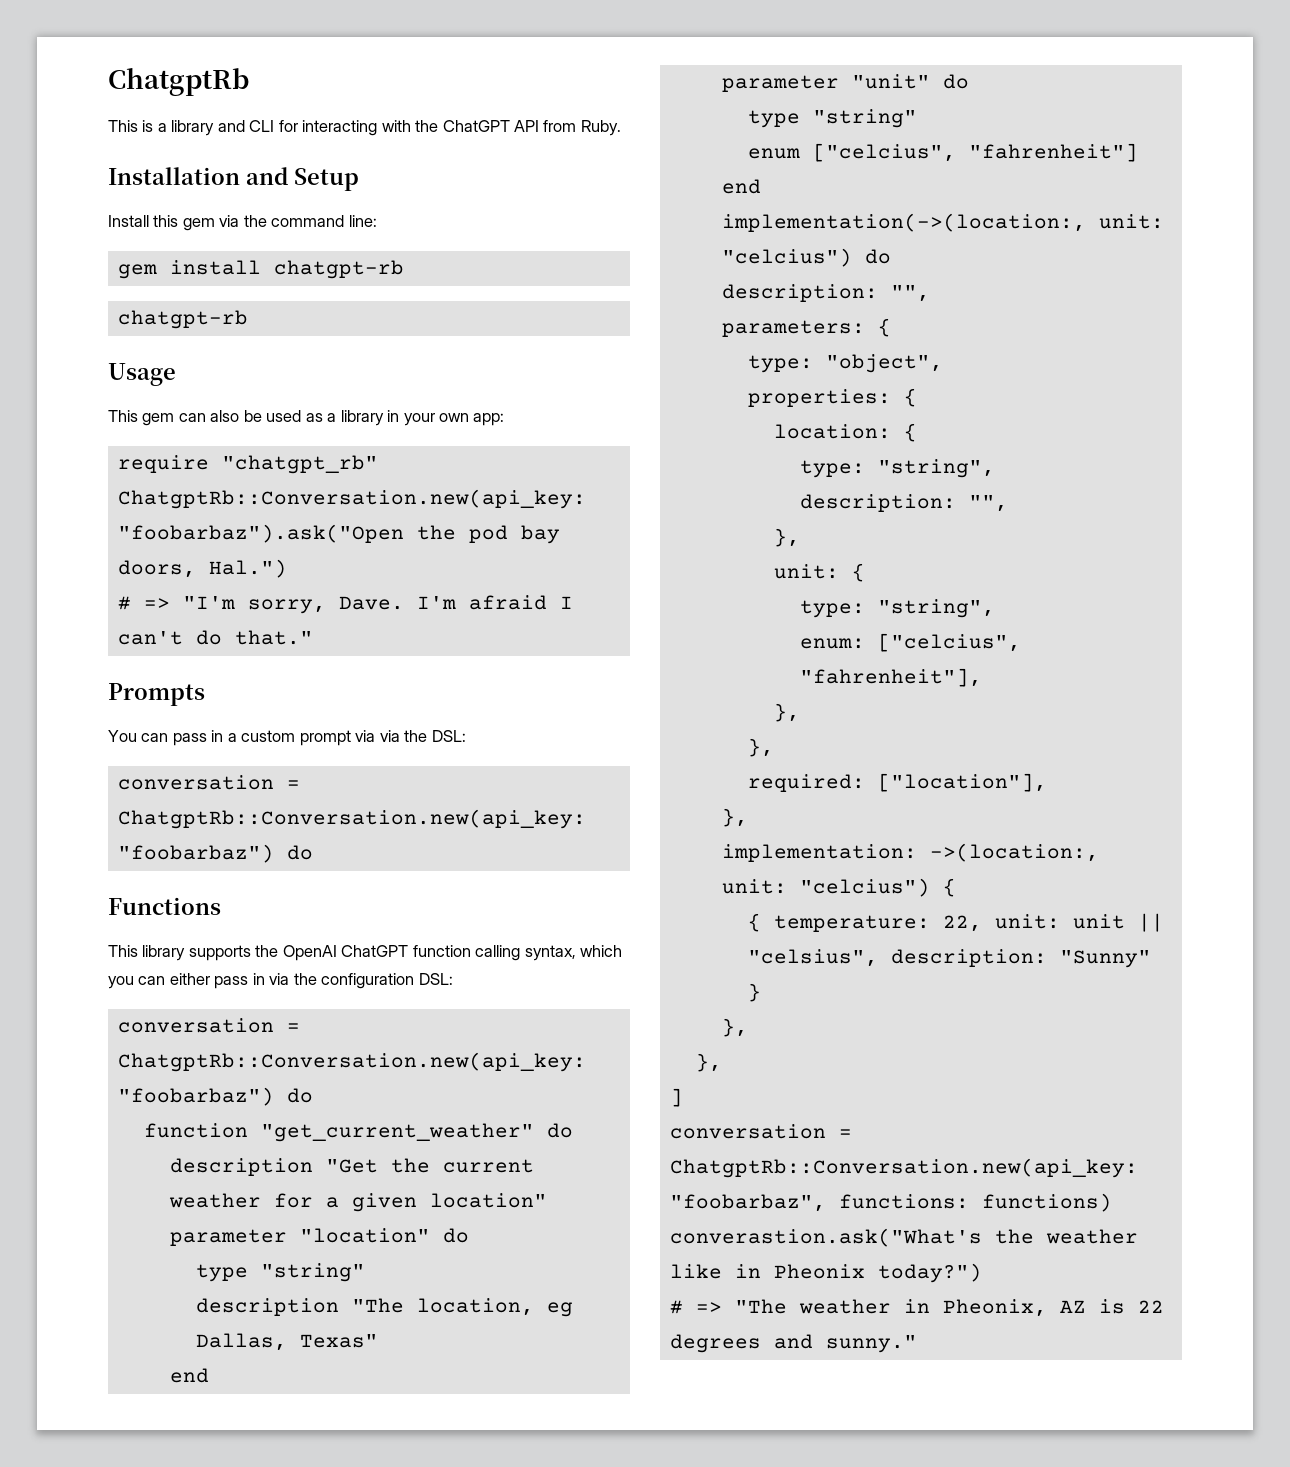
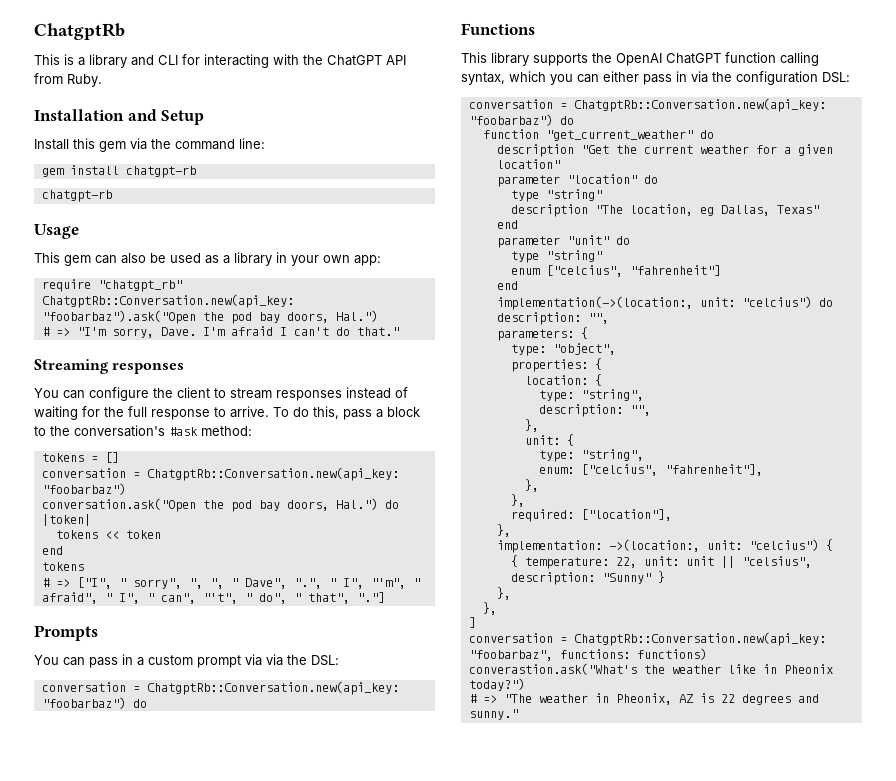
+ Streaming responses
+ You can configure the client to stream responses instead of waiting for the full response to arrive. To do this, pass a block to the conversation's #ask method:
+ tokens = []
+ conversation = ChatgptRb::Conversation.new(api_key: "foobarbaz")
+ conversation.ask("Open the pod bay doors, Hal.") do |token|
+ tokens << token
+ end
+ tokens
+ # => ["I", " sorry", ", ", " Dave", ".", " I", "'m", " afraid", " I", " can", "'t", " do", " that", "."]

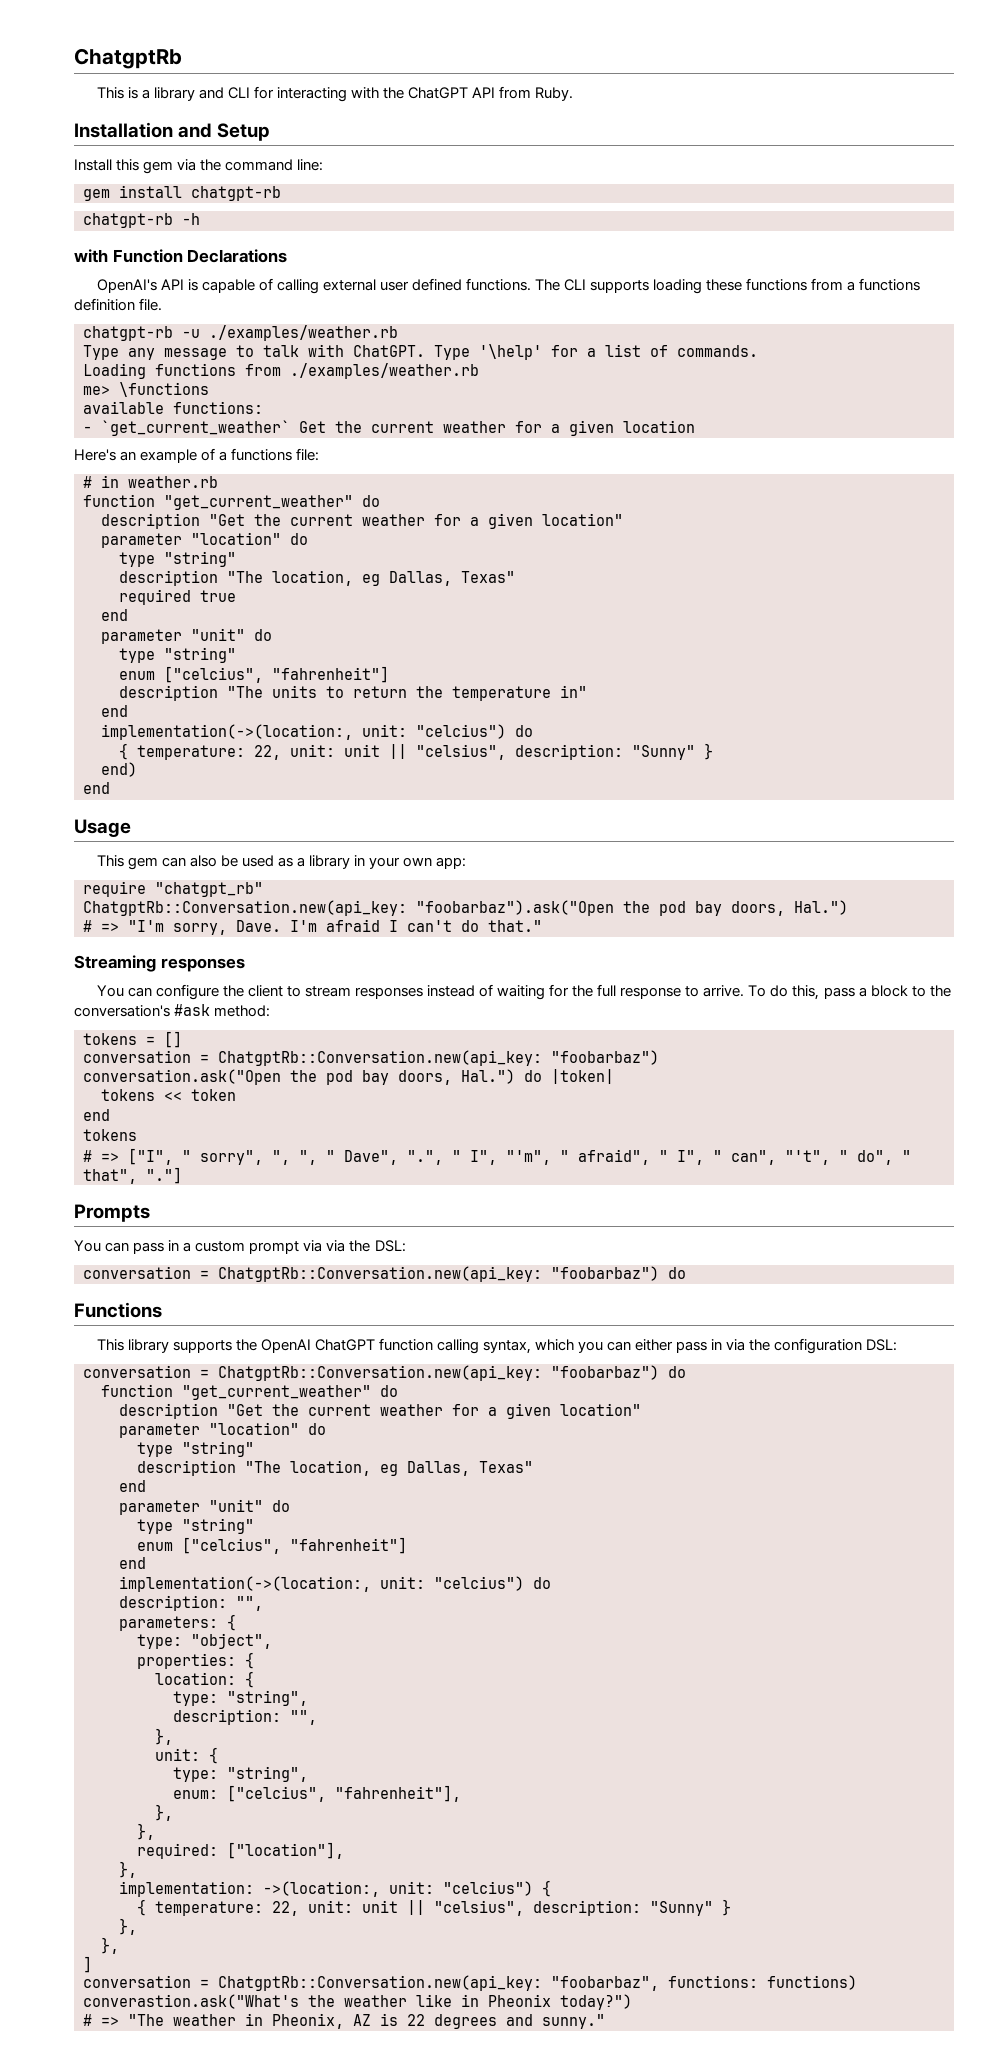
  gem install chatgpt-rb
- chatgpt-rb
+ chatgpt-rb -h
+ with Function Declarations
+ OpenAI's API is capable of calling external user defined functions. The CLI supports loading these functions from a functions definition file.
+ chatgpt-rb -u ./examples/weather.rb
+ Type any message to talk with ChatGPT. Type '\help' for a list of commands.
+ Loading functions from ./examples/weather.rb
+ me> \functions
+ available functions:
+ - `get_current_weather` Get the current weather for a given location
+ Here's an example of a functions file:
+ # in weather.rb
+ function "get_current_weather" do
+ description "Get the current weather for a given location"
+ parameter "location" do
+ type "string"
+ description "The location, eg Dallas, Texas"
+ required true
+ end
+ parameter "unit" do
+ type "string"
+ enum ["celcius", "fahrenheit"]
+ description "The units to return the temperature in"
+ end
+ implementation(->(location:, unit: "celcius") do
+ { temperature: 22, unit: unit || "celsius", description: "Sunny" }
+ end)
+ end

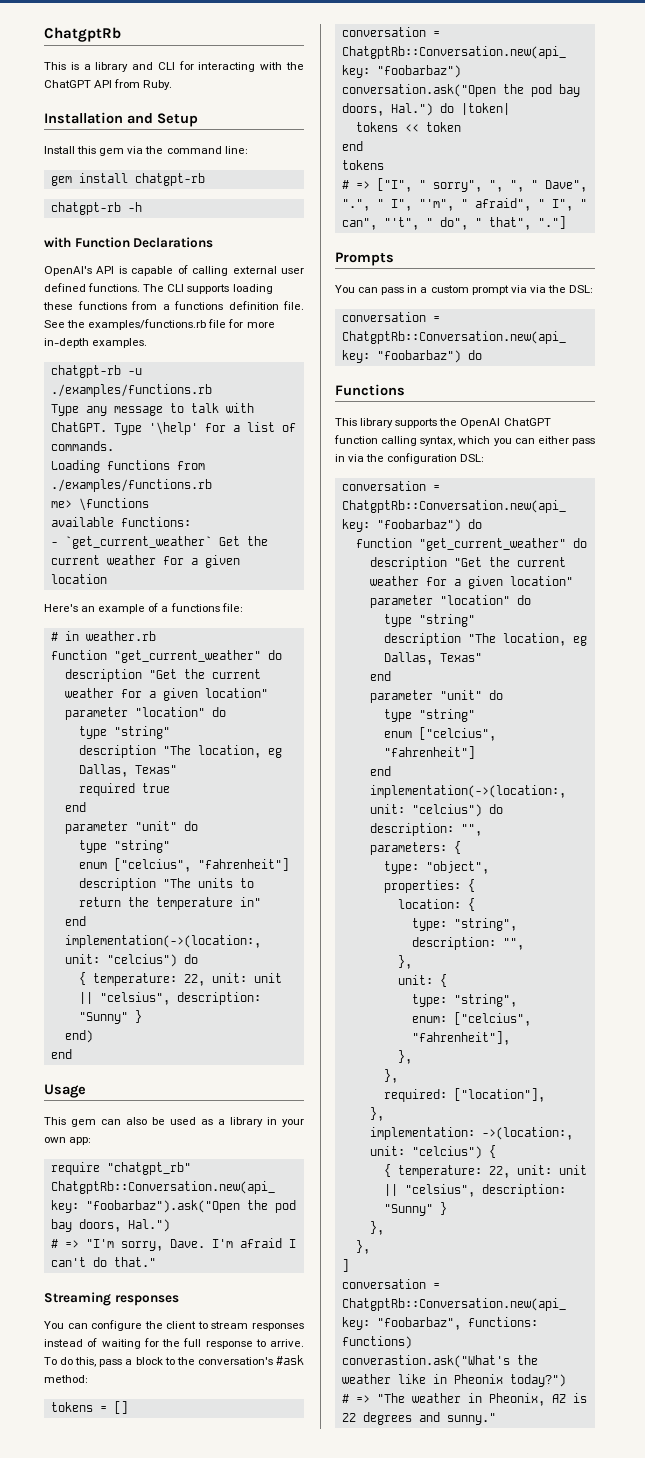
+ See the examples/functions.rb file for more in-depth examples.
- chatgpt-rb -u ./examples/weather.rb
+ chatgpt-rb -u ./examples/functions.rb
- Loading functions from ./examples/weather.rb
+ Loading functions from ./examples/functions.rb

